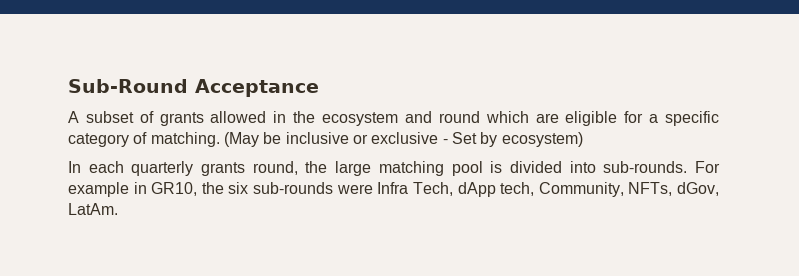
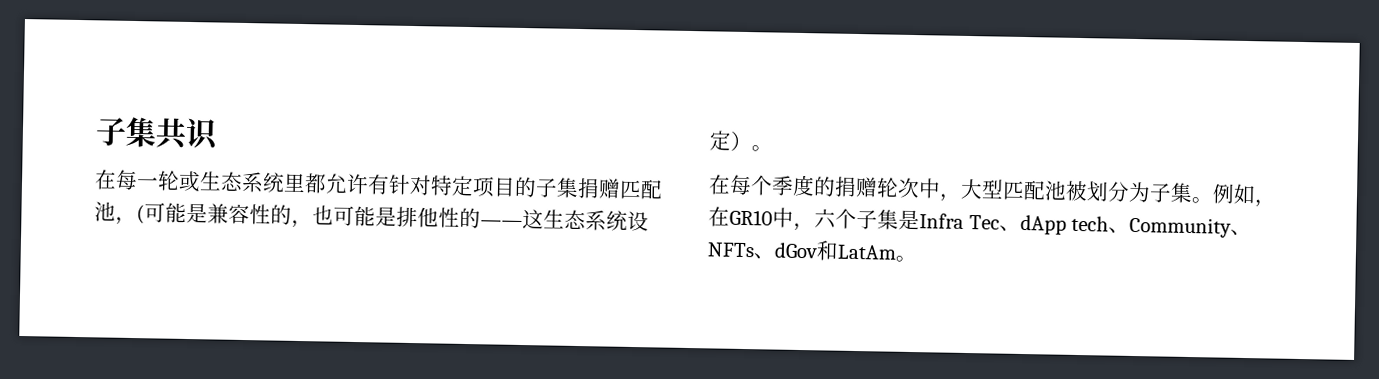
- Sub-Round Acceptance
- A subset of grants allowed in the ecosystem and round which are eligible for a specific category of matching. (May be inclusive or exclusive - Set by ecosystem)
- In each quarterly grants round, the large matching pool is divided into sub-rounds. For example in GR10, the six sub-rounds were Infra Tech, dApp tech, Community, NFTs, dGov, LatAm.
+ 子集共识
+ 在每一轮或生态系统里都允许有针对特定项目的子集捐赠匹配池，(可能是兼容性的，也可能是排他性的——这生态系统设定）。
+ 在每个季度的捐赠轮次中，大型匹配池被划分为子集。例如，在GR10中，六个子集是Infra Tec、dApp tech、Community、NFTs、dGov和LatAm。

